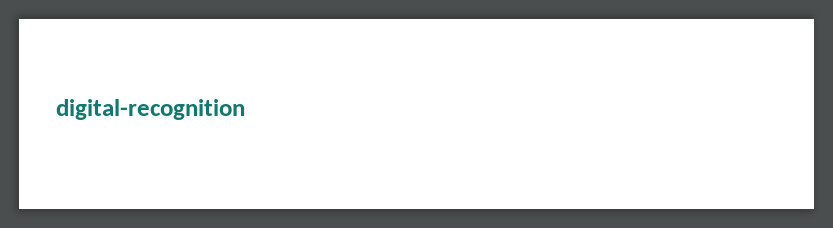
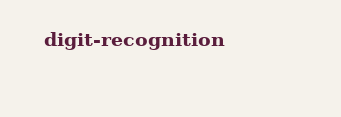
- digital-recognition
+ digit-recognition

